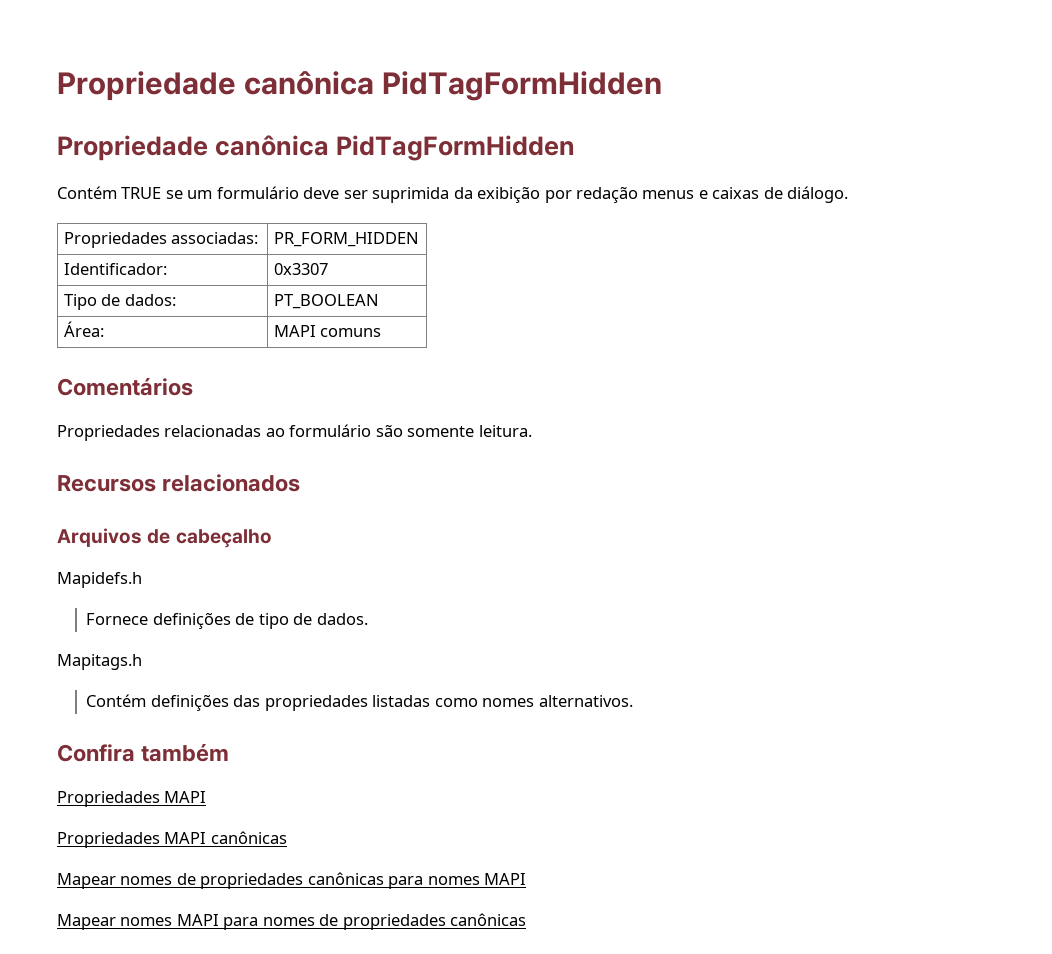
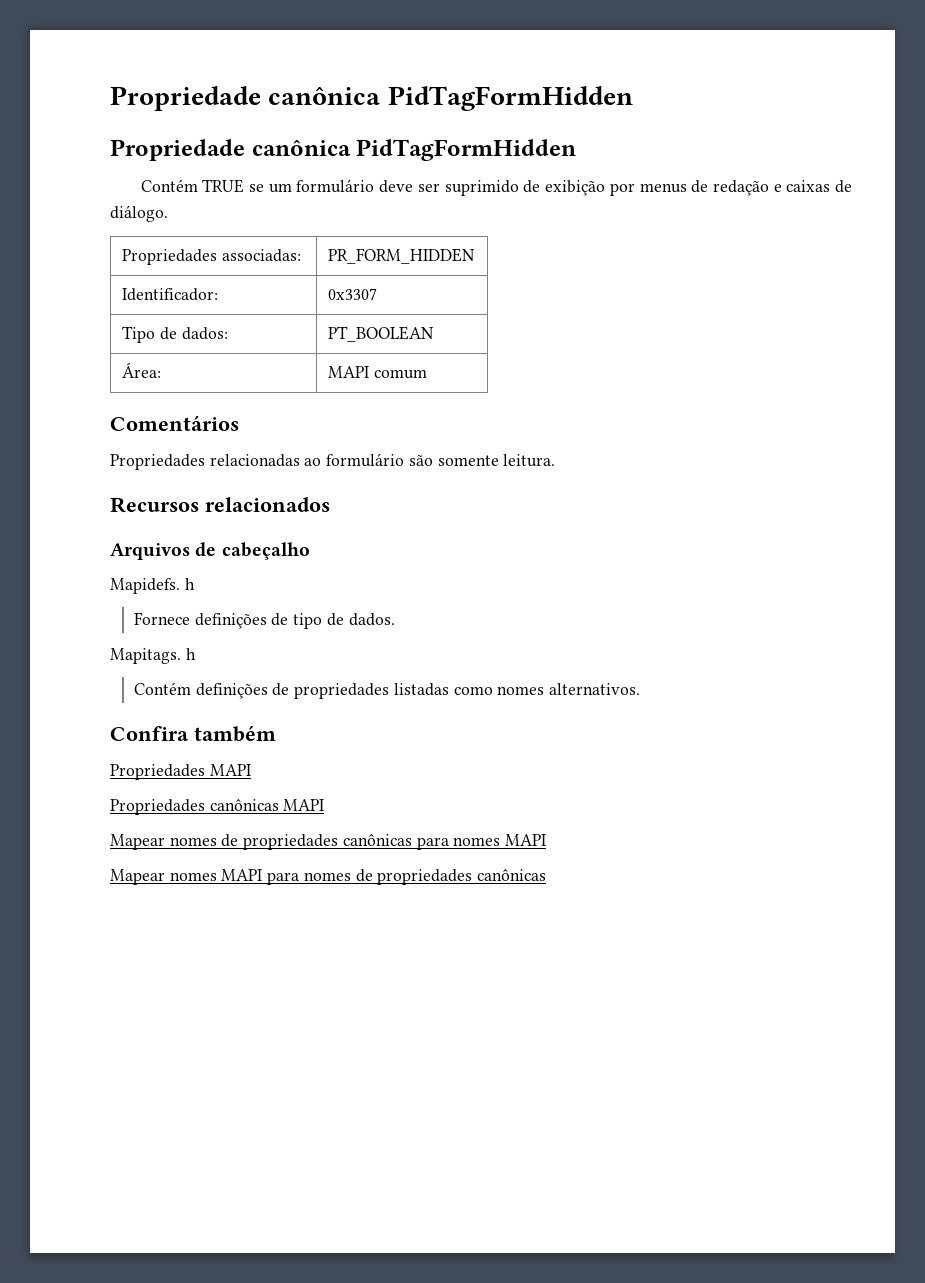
- Contém TRUE se um formulário deve ser suprimida da exibição por redação menus e caixas de diálogo.
+ Contém TRUE se um formulário deve ser suprimido de exibição por menus de redação e caixas de diálogo.
- Área: | MAPI comuns
+ Área: | MAPI comum
- Mapidefs.h
+ Mapidefs. h
- Mapitags.h
+ Mapitags. h
- Contém definições das propriedades listadas como nomes alternativos.
+ Contém definições de propriedades listadas como nomes alternativos.
- Propriedades MAPI canônicas
+ Propriedades canônicas MAPI

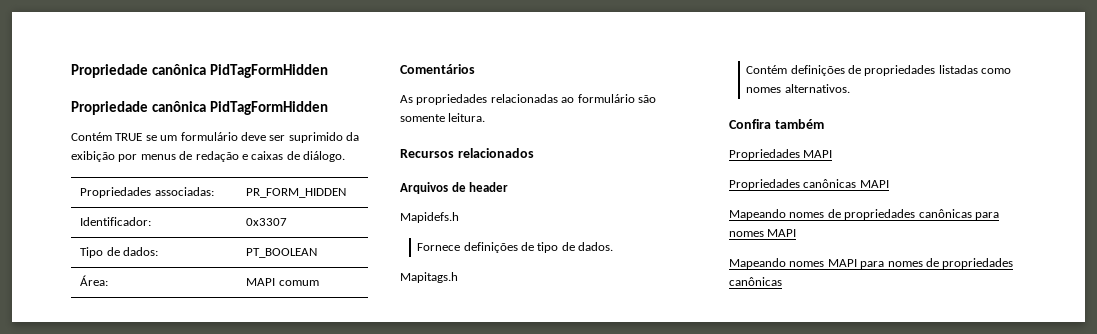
- Contém TRUE se um formulário deve ser suprimido de exibição por menus de redação e caixas de diálogo.
+ Contém TRUE se um formulário deve ser suprimido da exibição por menus de redação e caixas de diálogo.
- Propriedades relacionadas ao formulário são somente leitura.
+ As propriedades relacionadas ao formulário são somente leitura.
- Arquivos de cabeçalho
- Mapidefs. h
+ Arquivos de header
+ Mapidefs.h
- Mapitags. h
+ Mapitags.h
- Mapear nomes de propriedades canônicas para nomes MAPI
+ Mapeando nomes de propriedades canônicas para nomes MAPI
- Mapear nomes MAPI para nomes de propriedades canônicas
+ Mapeando nomes MAPI para nomes de propriedades canônicas

